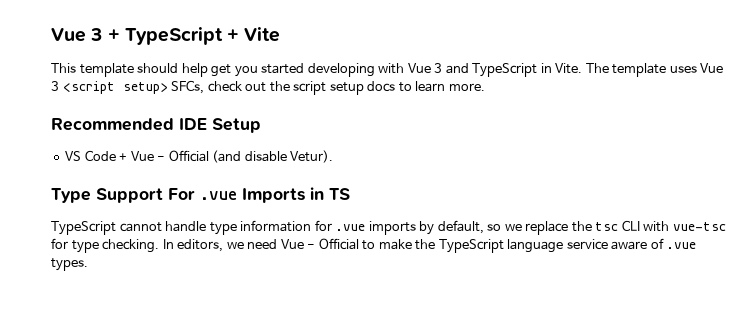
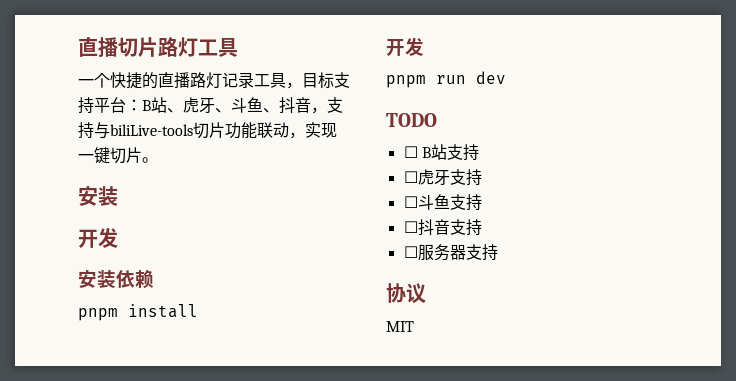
- Vue 3 + TypeScript + Vite
- This template should help get you started developing with Vue 3 and TypeScript in Vite. The template uses Vue 3 <script setup> SFCs, check out the script setup docs to learn more.
- Recommended IDE Setup
- VS Code + Vue - Official (and disable Vetur).
- Type Support For .vue Imports in TS
- TypeScript cannot handle type information for .vue imports by default, so we replace the tsc CLI with vue-tsc for type checking. In editors, we need Vue - Official to make the TypeScript language service aware of .vue types.
+ 直播切片路灯工具
+ 一个快捷的直播路灯记录工具，目标支持平台：B站、虎牙、斗鱼、抖音，支持与biliLive-tools切片功能联动，实现一键切片。
+ 安装
+ 开发
+ 安装依赖
+ pnpm install
+ 开发
+ pnpm run dev
+ TODO
+ ☐ B站支持
+ ☐虎牙支持
+ ☐斗鱼支持
+ ☐抖音支持
+ ☐服务器支持
+ 协议
+ MIT

